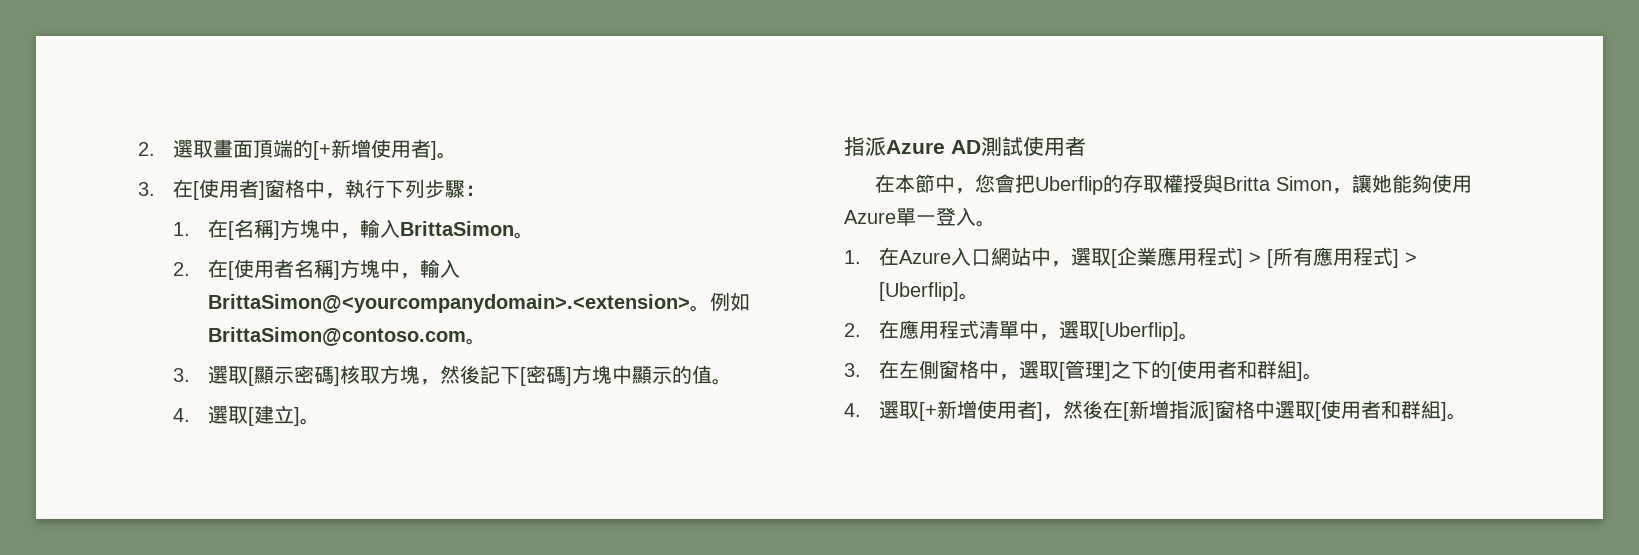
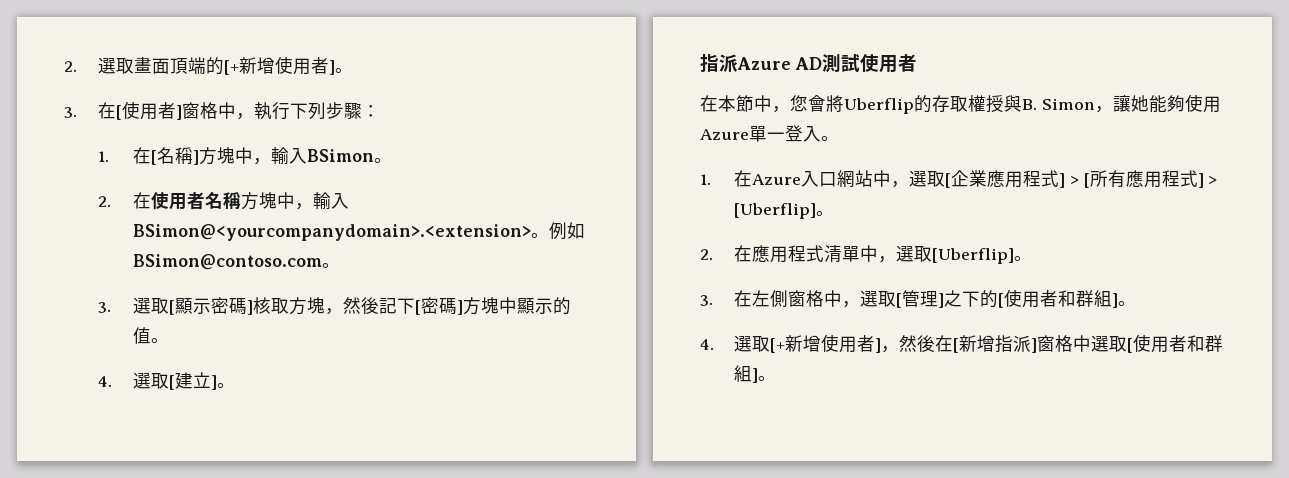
- 1.在[名稱]方塊中，輸入BrittaSimon。
- 2.在[使用者名稱]方塊中，輸入BrittaSimon@<yourcompanydomain>.<extension>。例如BrittaSimon@contoso.com。
+ 1.在[名稱]方塊中，輸入BSimon。
+ 2.在使用者名稱方塊中，輸入BSimon@<yourcompanydomain>.<extension>。例如BSimon@contoso.com。
- 在本節中，您會把Uberflip的存取權授與Britta Simon，讓她能夠使用Azure單一登入。
+ 在本節中，您會將Uberflip的存取權授與B. Simon，讓她能夠使用Azure單一登入。

